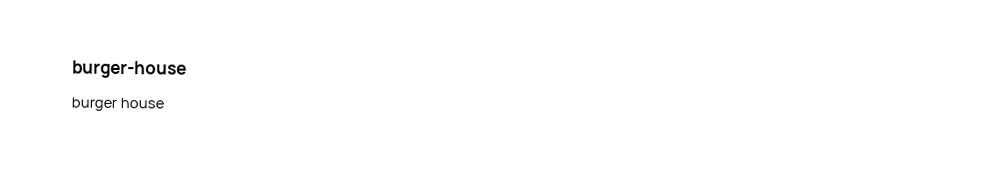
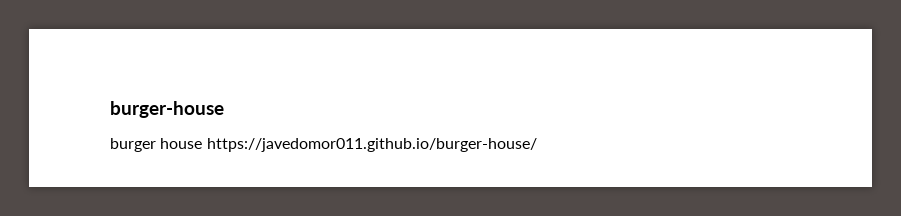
- burger house
+ burger house https://javedomor011.github.io/burger-house/

